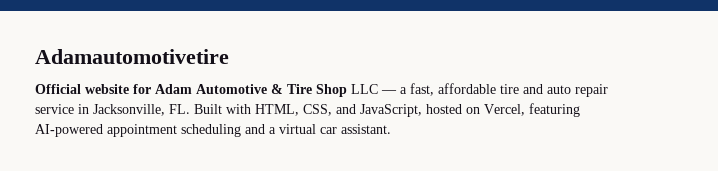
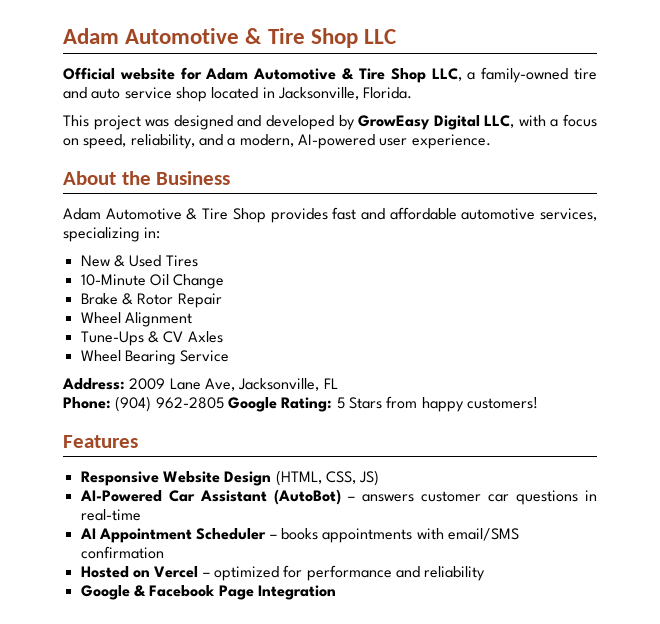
- Adamautomotivetire
+ Adam Automotive & Tire Shop LLC
- Official website for Adam Automotive & Tire Shop LLC — a fast, affordable tire and auto repair service in Jacksonville, FL. Built with HTML, CSS, and JavaScript, hosted on Vercel, featuring AI-powered appointment scheduling and a virtual car assistant.
+ Official website for Adam Automotive & Tire Shop LLC, a family-owned tire and auto service shop located in Jacksonville, Florida.
+ This project was designed and developed by GrowEasy Digital LLC, with a focus on speed, reliability, and a modern, AI-powered user experience.
+ About the Business
+ Adam Automotive & Tire Shop provides fast and affordable automotive services, specializing in:
+ New & Used Tires
+ 10-Minute Oil Change
+ Brake & Rotor Repair
+ Wheel Alignment
+ Tune-Ups & CV Axles
+ Wheel Bearing Service
+ Address: 2009 Lane Ave, Jacksonville, FL
+ Phone: (904) 962-2805 Google Rating: 5 Stars from happy customers!
+ Features
+ Responsive Website Design (HTML, CSS, JS)
+ AI-Powered Car Assistant (AutoBot) – answers customer car questions in real-time
+ AI Appointment Scheduler – books appointments with email/SMS confirmation
+ Hosted on Vercel – optimized for performance and reliability
+ Google & Facebook Page Integration

